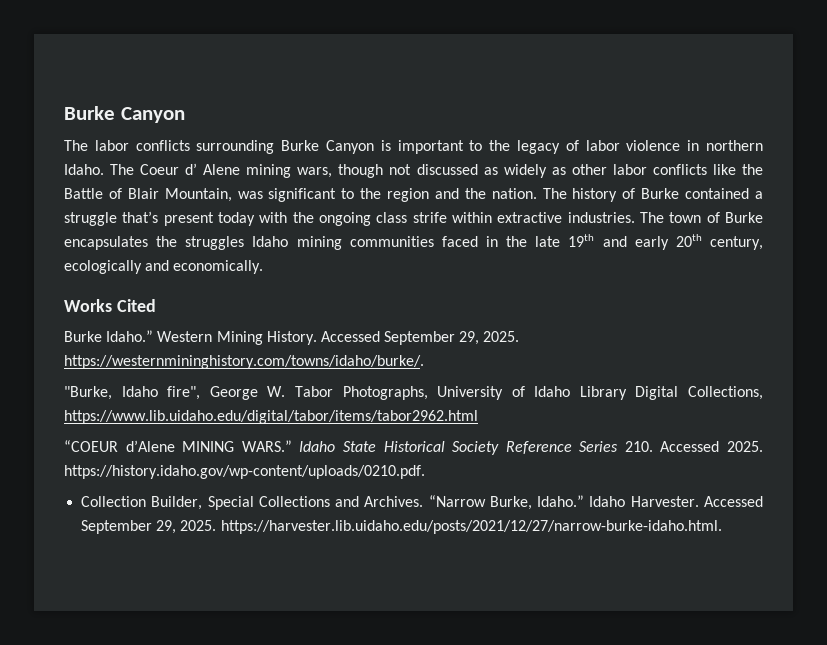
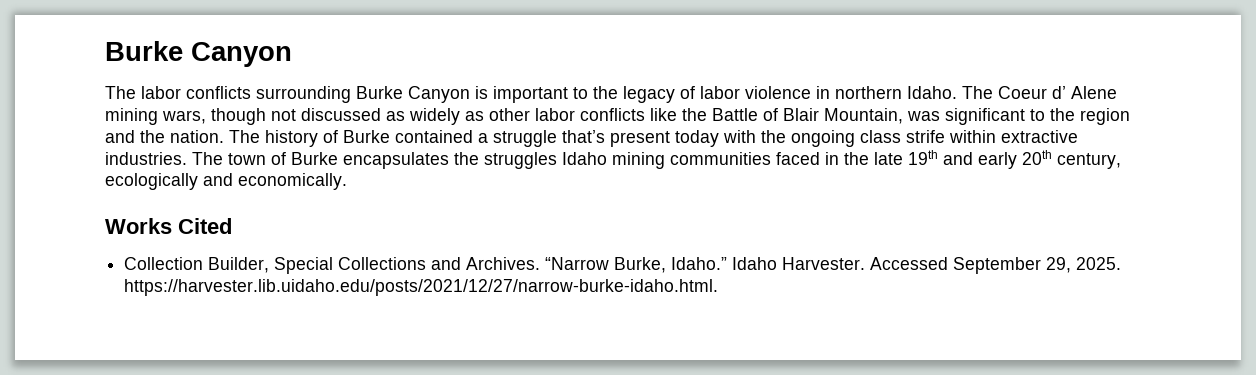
- Burke Idaho.” Western Mining History. Accessed September 29, 2025. https://westernmininghistory.com/towns/idaho/burke/.
- "Burke, Idaho fire", George W. Tabor Photographs, University of Idaho Library Digital Collections, https://www.lib.uidaho.edu/digital/tabor/items/tabor2962.html
- “COEUR d’Alene MINING WARS.” Idaho State Historical Society Reference Series 210. Accessed 2025. https://history.idaho.gov/wp-content/uploads/0210.pdf.

